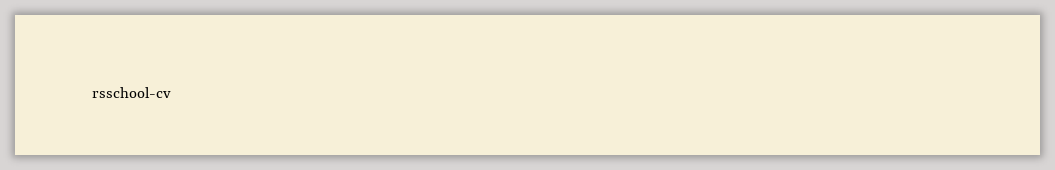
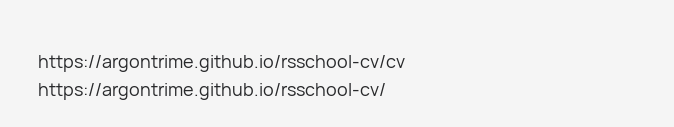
- rsschool-cv
+ https://argontrime.github.io/rsschool-cv/cv https://argontrime.github.io/rsschool-cv/

